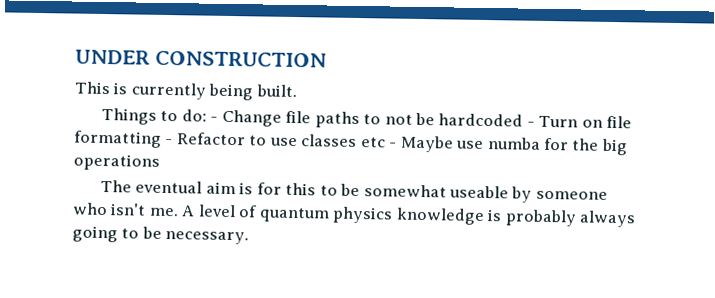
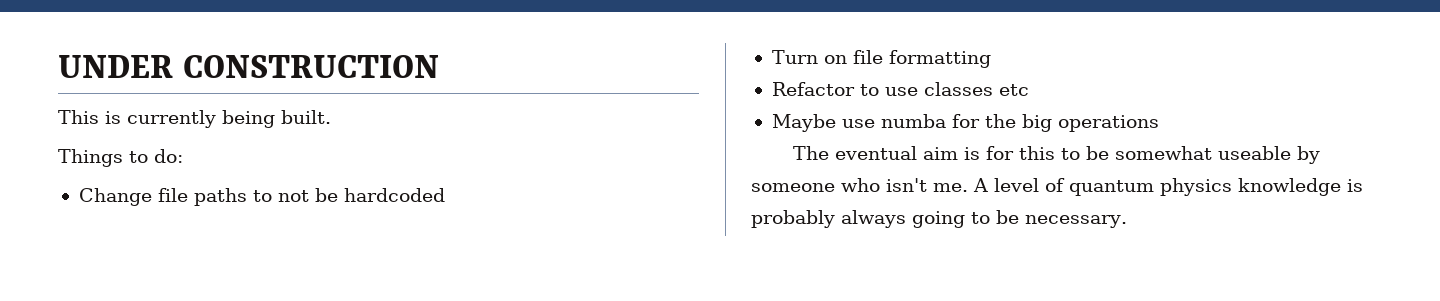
- Things to do: - Change file paths to not be hardcoded - Turn on file formatting - Refactor to use classes etc - Maybe use numba for the big operations
+ Things to do:
+ Change file paths to not be hardcoded
+ Turn on file formatting
+ Refactor to use classes etc
+ Maybe use numba for the big operations

